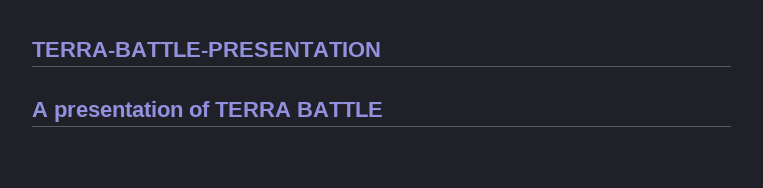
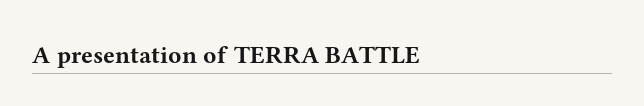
- TERRA-BATTLE-PRESENTATION

